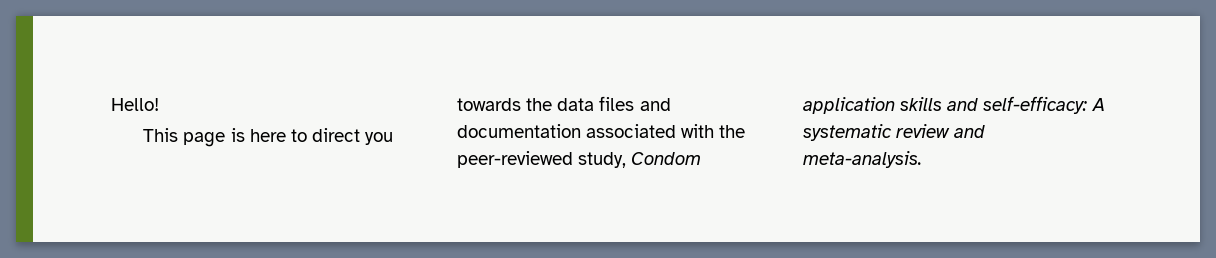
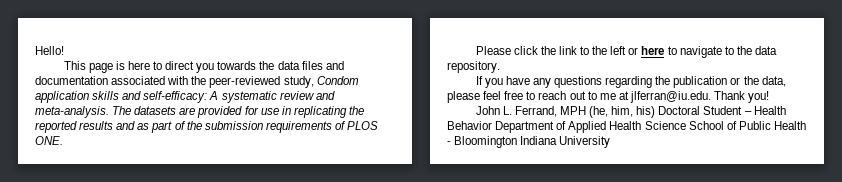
+ The datasets are provided for use in replicating the reported results and as part of the submission requirements of PLOS ONE.
+ Please click the link to the left or here to navigate to the data repository.
+ If you have any questions regarding the publication or the data, please feel free to reach out to me at jlferran@iu.edu. Thank you!
+ John L. Ferrand, MPH (he, him, his) Doctoral Student – Health Behavior Department of Applied Health Science School of Public Health - Bloomington Indiana University

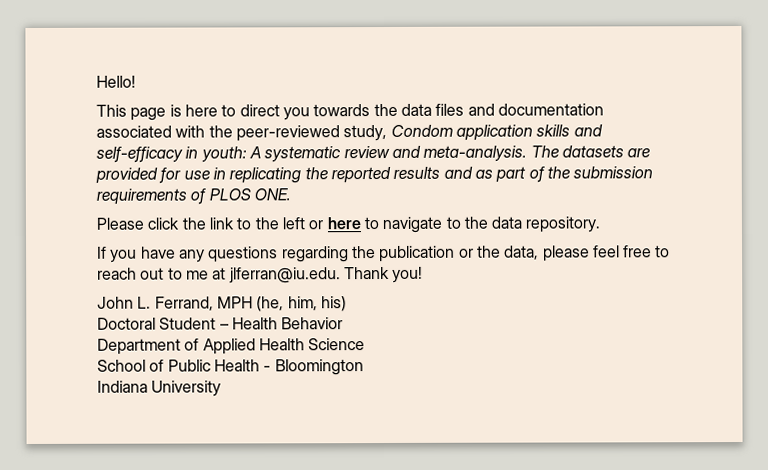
- This page is here to direct you towards the data files and documentation associated with the peer-reviewed study, Condom application skills and self-efficacy: A systematic review and meta-analysis.
+ This page is here to direct you towards the data files and documentation associated with the peer-reviewed study, Condom application skills and self-efficacy in youth: A systematic review and meta-analysis.
- John L. Ferrand, MPH (he, him, his) Doctoral Student – Health Behavior Department of Applied Health Science School of Public Health - Bloomington Indiana University
+ John L. Ferrand, MPH (he, him, his)
+ Doctoral Student – Health Behavior
+ Department of Applied Health Science
+ School of Public Health - Bloomington
+ Indiana University

